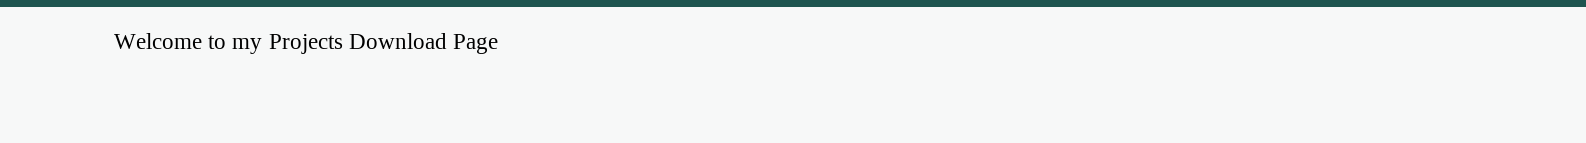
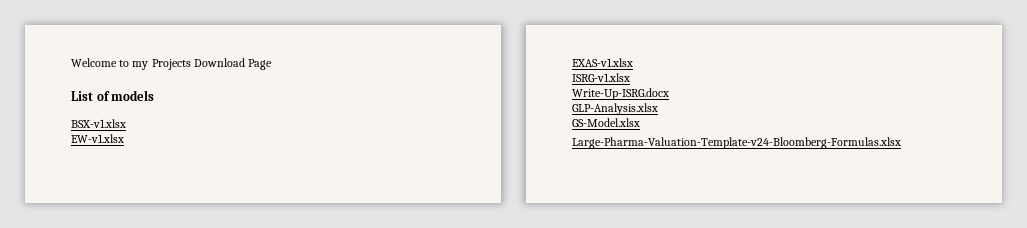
+ List of models
+ BSX-v1.xlsx
+ EW-v1.xlsx
+ EXAS-v1.xlsx
+ ISRG-v1.xlsx
+ Write-Up-ISRG.docx
+ GLP-Analysis.xlsx
+ GS-Model.xlsx
+ Large-Pharma-Valuation-Template-v24-Bloomberg-Formulas.xlsx

